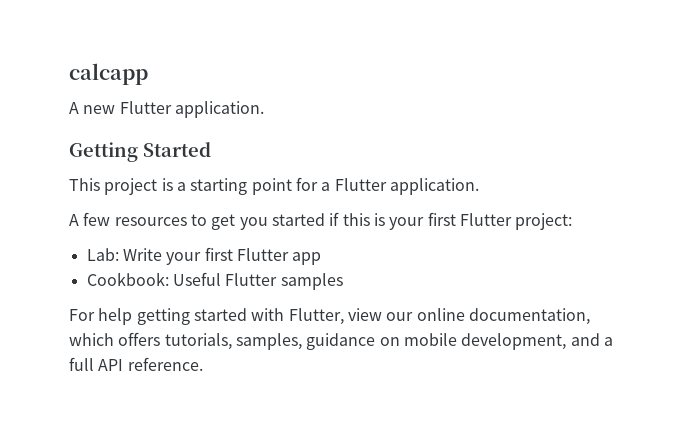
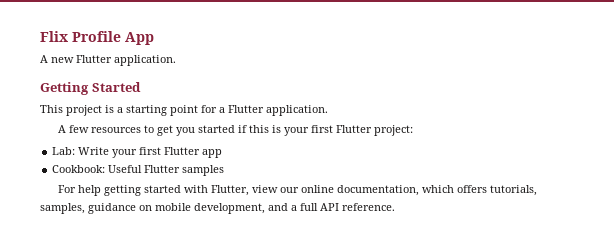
- calcapp
+ Flix Profile App

